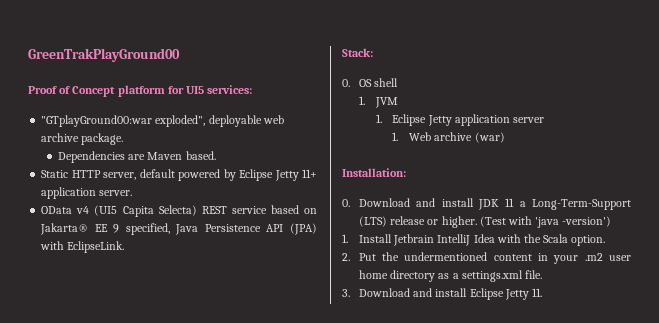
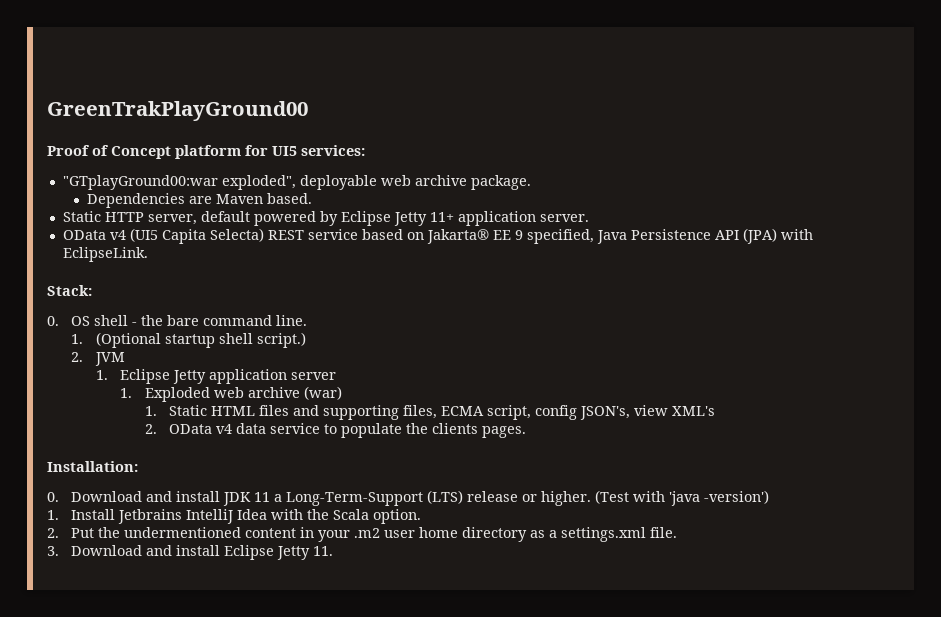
- 0. OS shell
- 1. JVM
+ 0. OS shell - the bare command line.
+ 1. (Optional startup shell script.)
+ 2. JVM
- 1. Web archive (war)
+ 1. Exploded web archive (war)
+ 1. Static HTML files and supporting files, ECMA script, config JSON's, view XML's
+ 2. OData v4 data service to populate the clients pages.
- 1. Install Jetbrain IntelliJ Idea with the Scala option.
+ 1. Install Jetbrains IntelliJ Idea with the Scala option.

